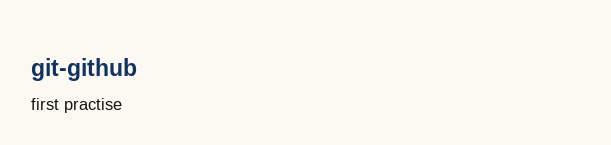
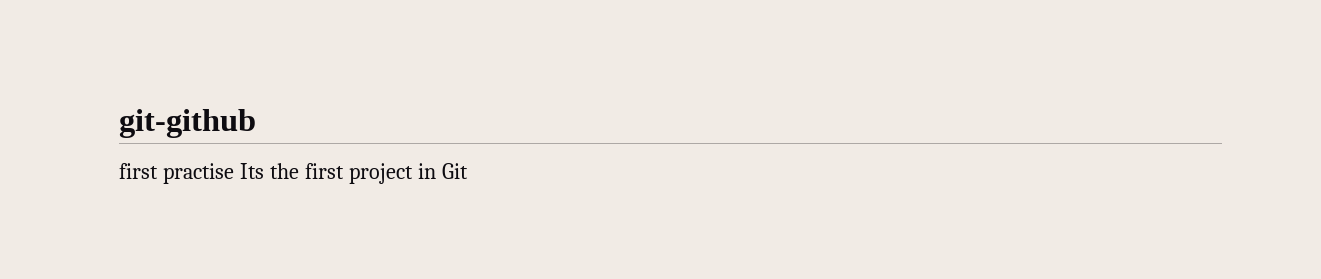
- first practise
+ first practise Its the first project in Git

